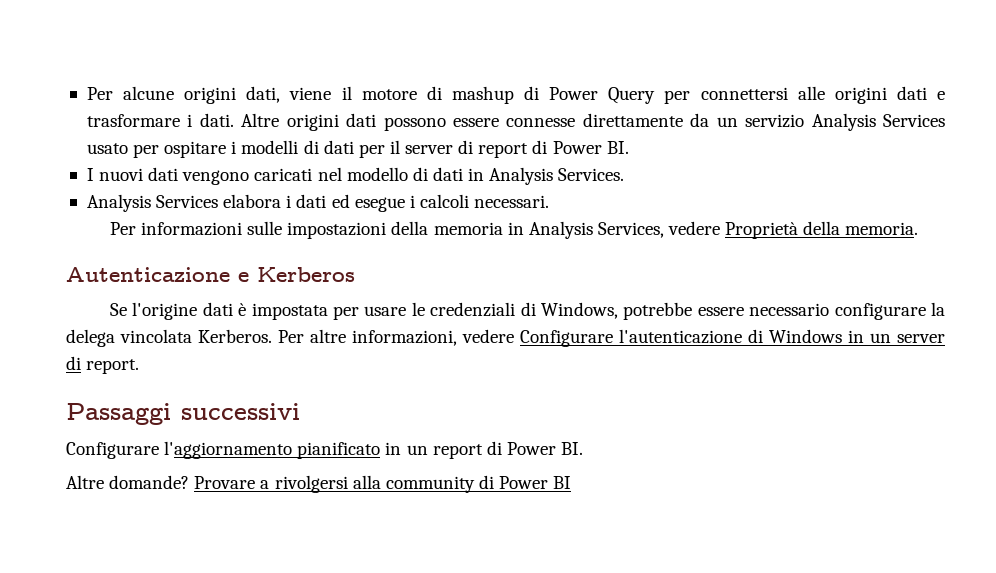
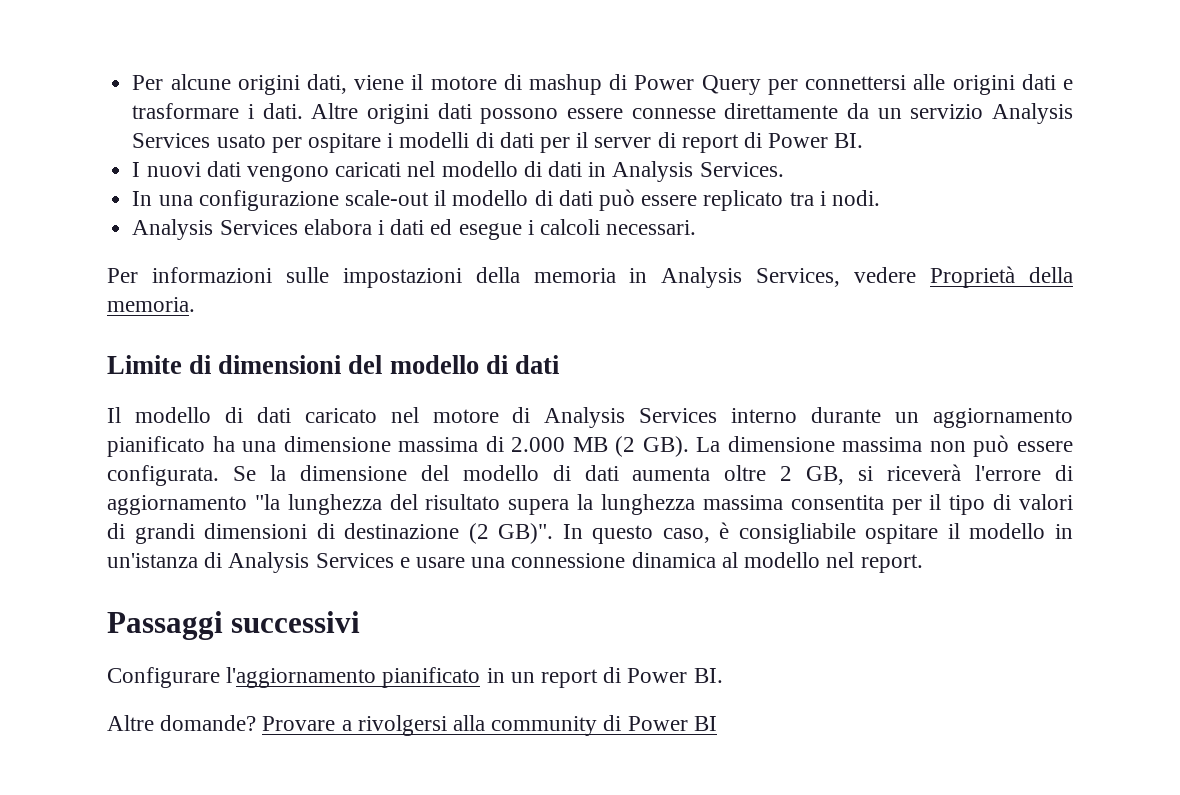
+ In una configurazione scale-out il modello di dati può essere replicato tra i nodi.
- Autenticazione e Kerberos
- Se l'origine dati è impostata per usare le credenziali di Windows, potrebbe essere necessario configurare la delega vincolata Kerberos. Per altre informazioni, vedere Configurare l'autenticazione di Windows in un server di report.
+ Limite di dimensioni del modello di dati
+ Il modello di dati caricato nel motore di Analysis Services interno durante un aggiornamento pianificato ha una dimensione massima di 2.000 MB (2 GB). La dimensione massima non può essere configurata. Se la dimensione del modello di dati aumenta oltre 2 GB, si riceverà l'errore di aggiornamento "la lunghezza del risultato supera la lunghezza massima consentita per il tipo di valori di grandi dimensioni di destinazione (2 GB)". In questo caso, è consigliabile ospitare il modello in un'istanza di Analysis Services e usare una connessione dinamica al modello nel report.

